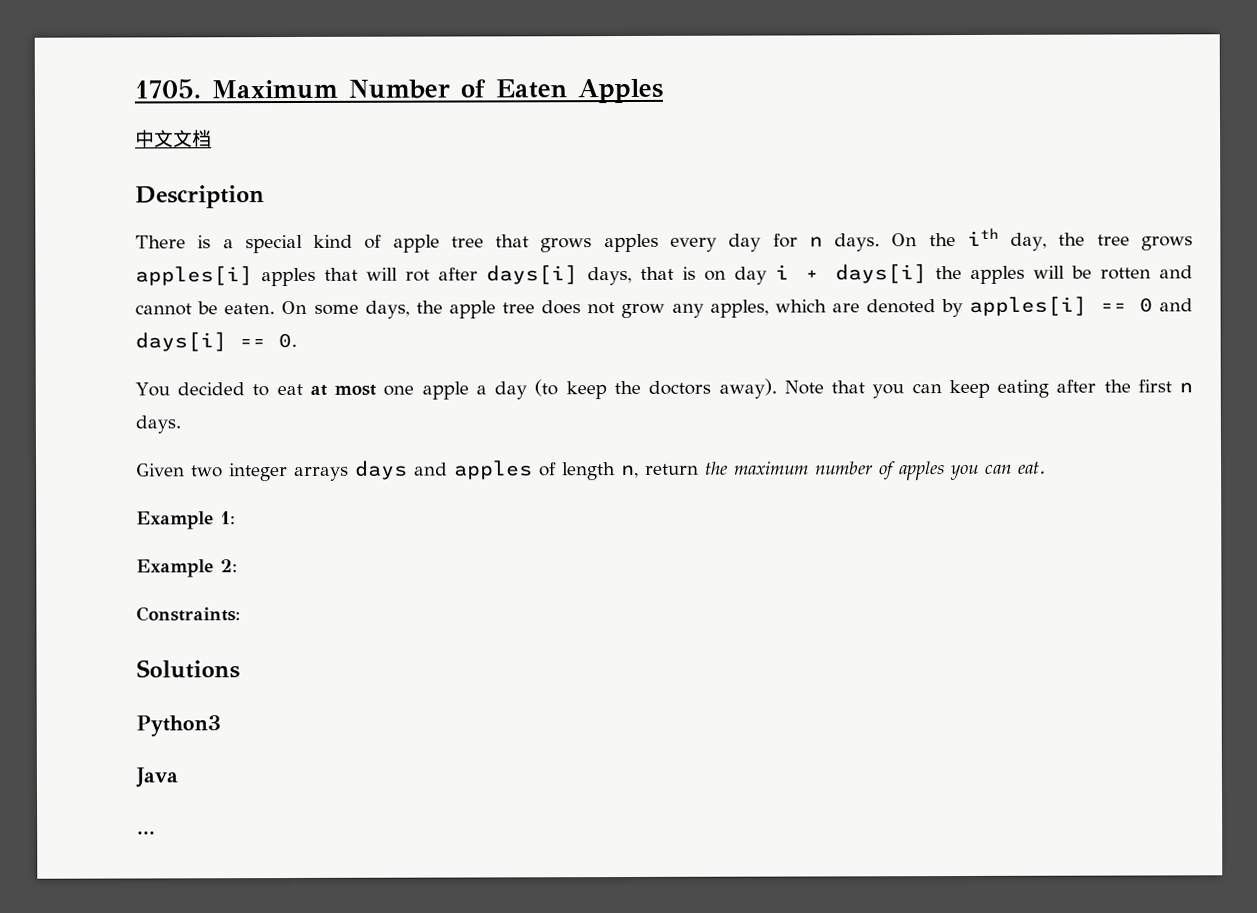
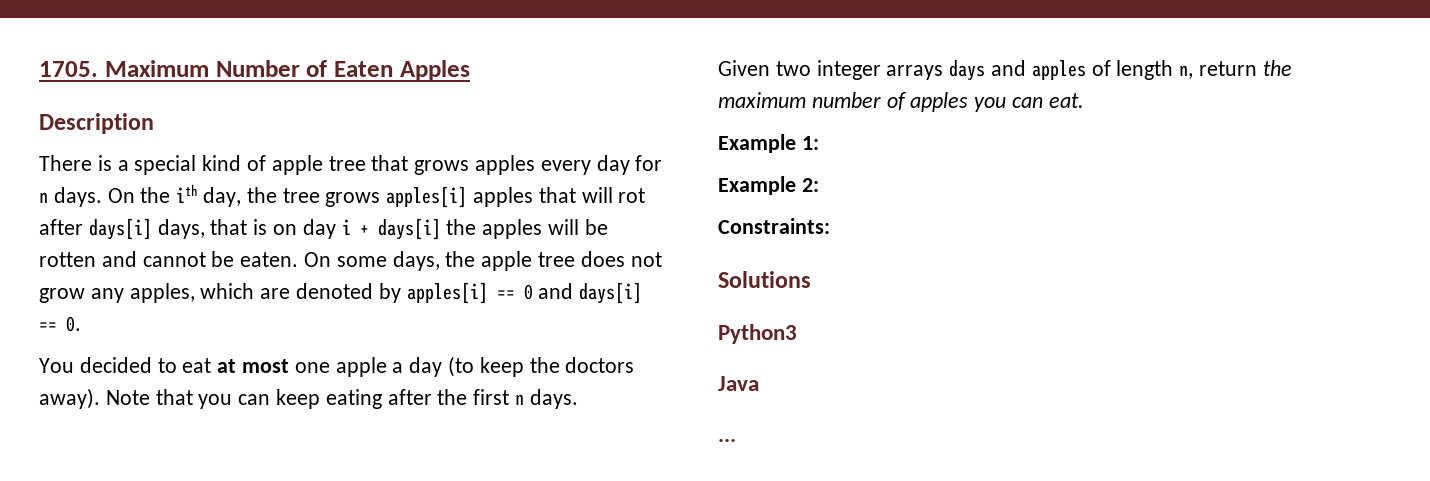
- 中文文档

